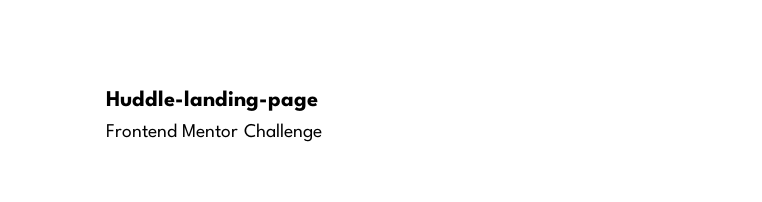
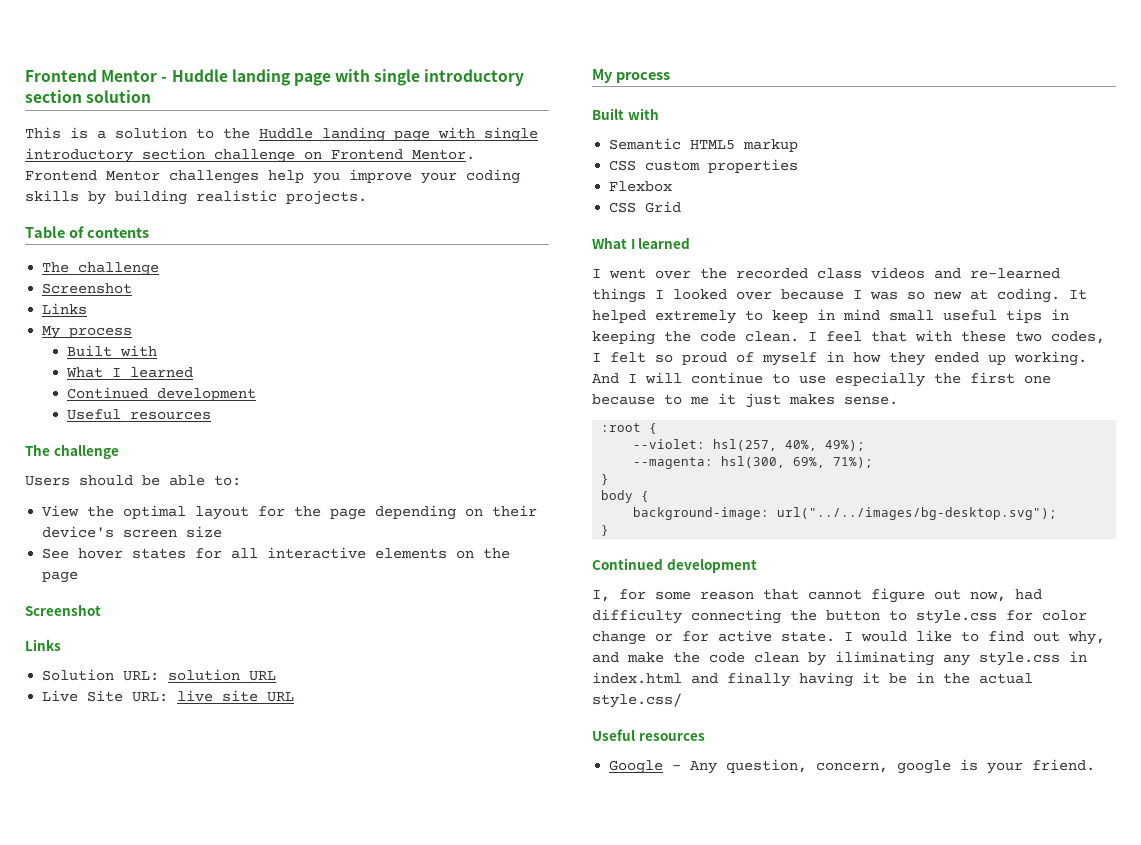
- Huddle-landing-page
- Frontend Mentor Challenge
+ Frontend Mentor - Huddle landing page with single introductory section solution
+ This is a solution to the Huddle landing page with single introductory section challenge on Frontend Mentor. Frontend Mentor challenges help you improve your coding skills by building realistic projects.
+ Table of contents
+ The challenge
+ Screenshot
+ Links
+ My process
+ Built with
+ What I learned
+ Continued development
+ Useful resources
+ The challenge
+ Users should be able to:
+ View the optimal layout for the page depending on their device's screen size
+ See hover states for all interactive elements on the page
+ Screenshot
+ Links
+ Solution URL: solution URL
+ Live Site URL: live site URL
+ My process
+ Built with
+ Semantic HTML5 markup
+ CSS custom properties
+ Flexbox
+ CSS Grid
+ What I learned
+ I went over the recorded class videos and re-learned things I looked over because I was so new at coding. It helped extremely to keep in mind small useful tips in keeping the code clean. I feel that with these two codes, I felt so proud of myself in how they ended up working. And I will continue to use especially the first one because to me it just makes sense.
+ :root {
+ --violet: hsl(257, 40%, 49%);
+ --magenta: hsl(300, 69%, 71%);
+ }
+ body {
+ background-image: url("../../images/bg-desktop.svg");
+ }
+ Continued development
+ I, for some reason that cannot figure out now, had difficulty connecting the button to style.css for color change or for active state. I would like to find out why, and make the code clean by iliminating any style.css in index.html and finally having it be in the actual style.css/
+ Useful resources
+ Google - Any question, concern, google is your friend.

